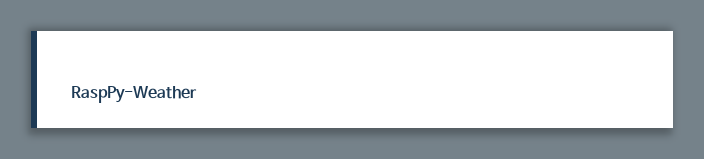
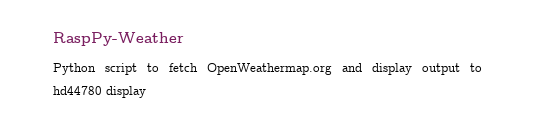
+ Python script to fetch OpenWeathermap.org and display output to hd44780 display

